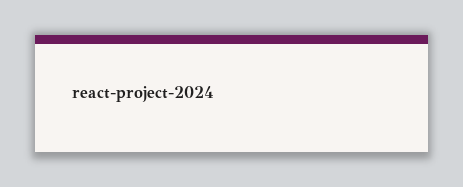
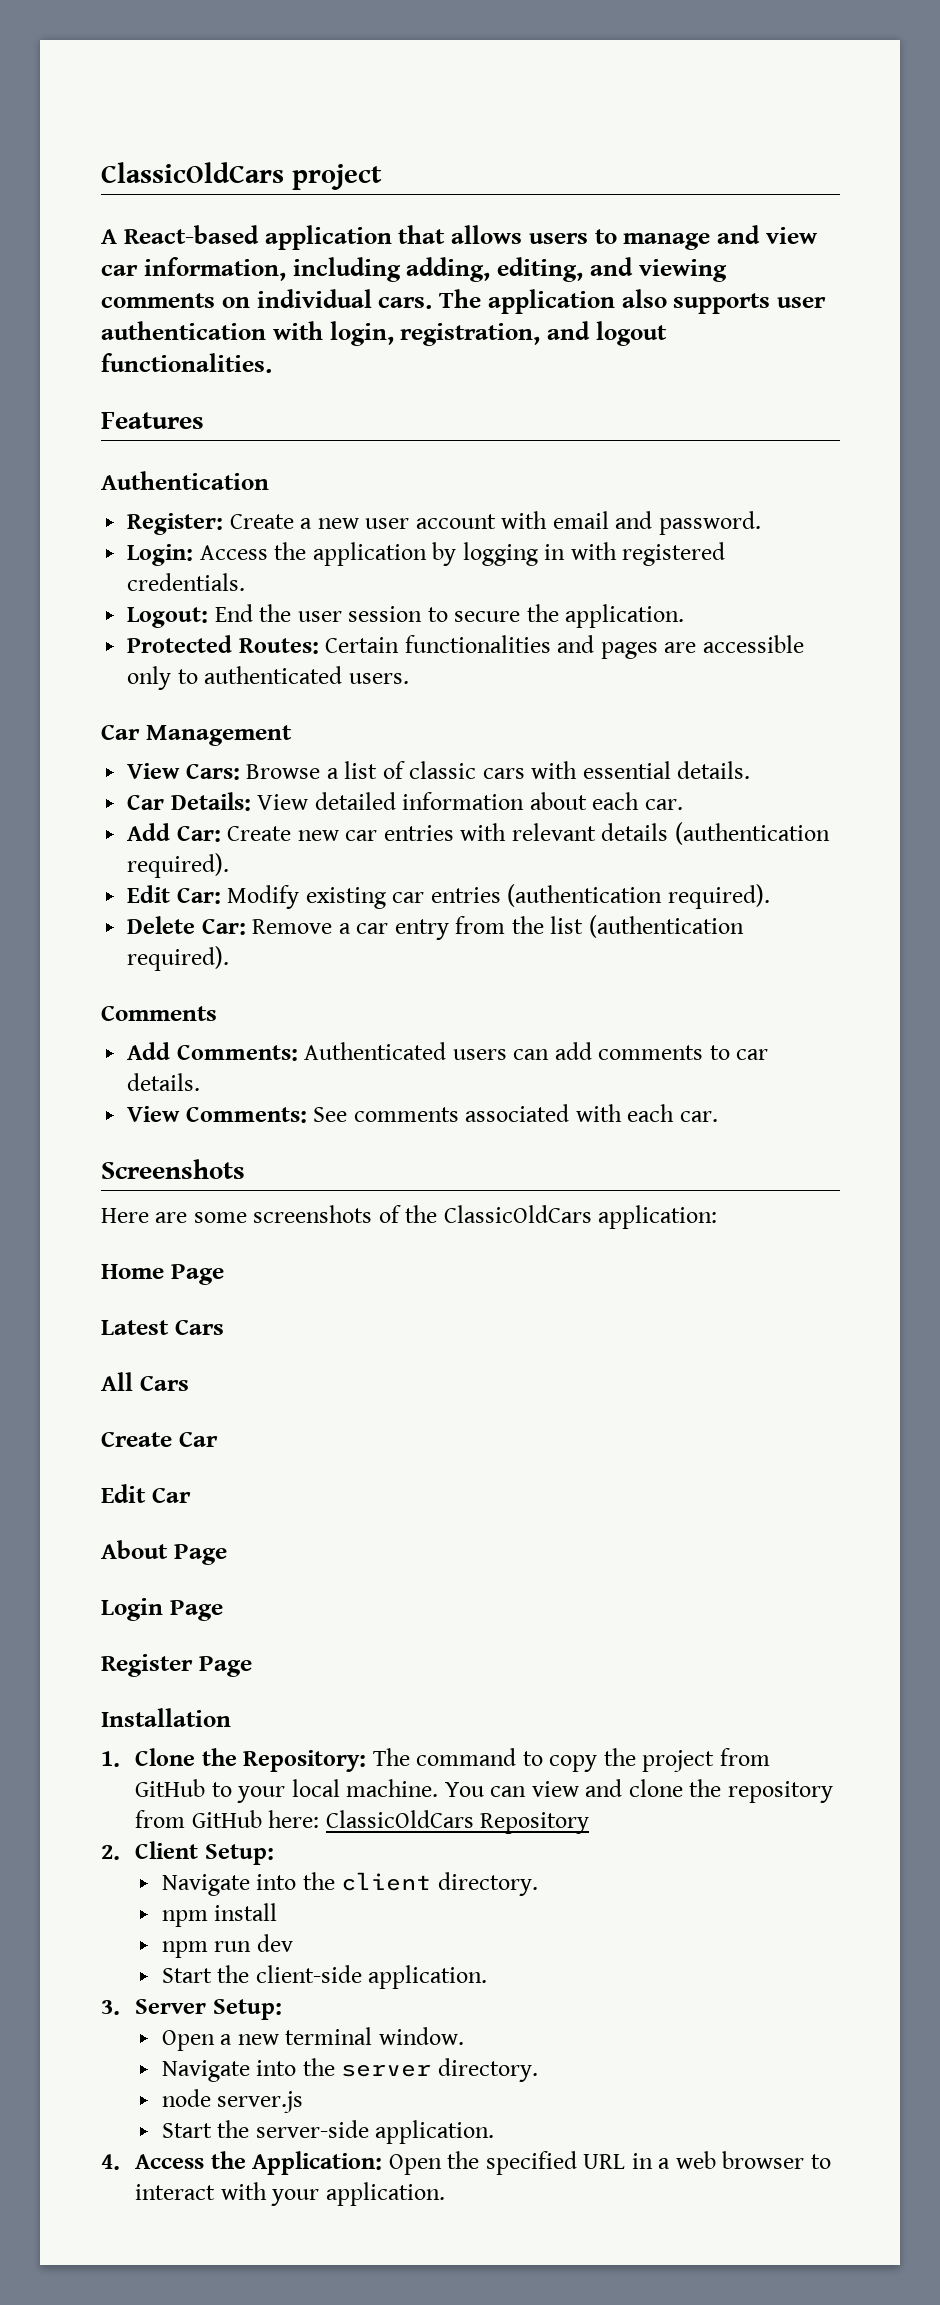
- react-project-2024
+ ClassicOldCars project
+ A React-based application that allows users to manage and view car information, including adding, editing, and viewing comments on individual cars. The application also supports user authentication with login, registration, and logout functionalities.
+ Features
+ Authentication
+ Register: Create a new user account with email and password.
+ Login: Access the application by logging in with registered credentials.
+ Logout: End the user session to secure the application.
+ Protected Routes: Certain functionalities and pages are accessible only to authenticated users.
+ Car Management
+ View Cars: Browse a list of classic cars with essential details.
+ Car Details: View detailed information about each car.
+ Add Car: Create new car entries with relevant details (authentication required).
+ Edit Car: Modify existing car entries (authentication required).
+ Delete Car: Remove a car entry from the list (authentication required).
+ Comments
+ Add Comments: Authenticated users can add comments to car details.
+ View Comments: See comments associated with each car.
+ Screenshots
+ Here are some screenshots of the ClassicOldCars application:
+ Home Page
+ Latest Cars
+ All Cars
+ Create Car
+ Edit Car
+ About Page
+ Login Page
+ Register Page
+ Installation
+ 1. Clone the Repository: The command to copy the project from GitHub to your local machine. You can view and clone the repository from GitHub here: ClassicOldCars Repository
+ 2. Client Setup:
+ Navigate into the client directory.
+ npm install
+ npm run dev
+ Start the client-side application.
+ 3. Server Setup:
+ Open a new terminal window.
+ Navigate into the server directory.
+ node server.js
+ Start the server-side application.
+ 4. Access the Application: Open the specified URL in a web browser to interact with your application.

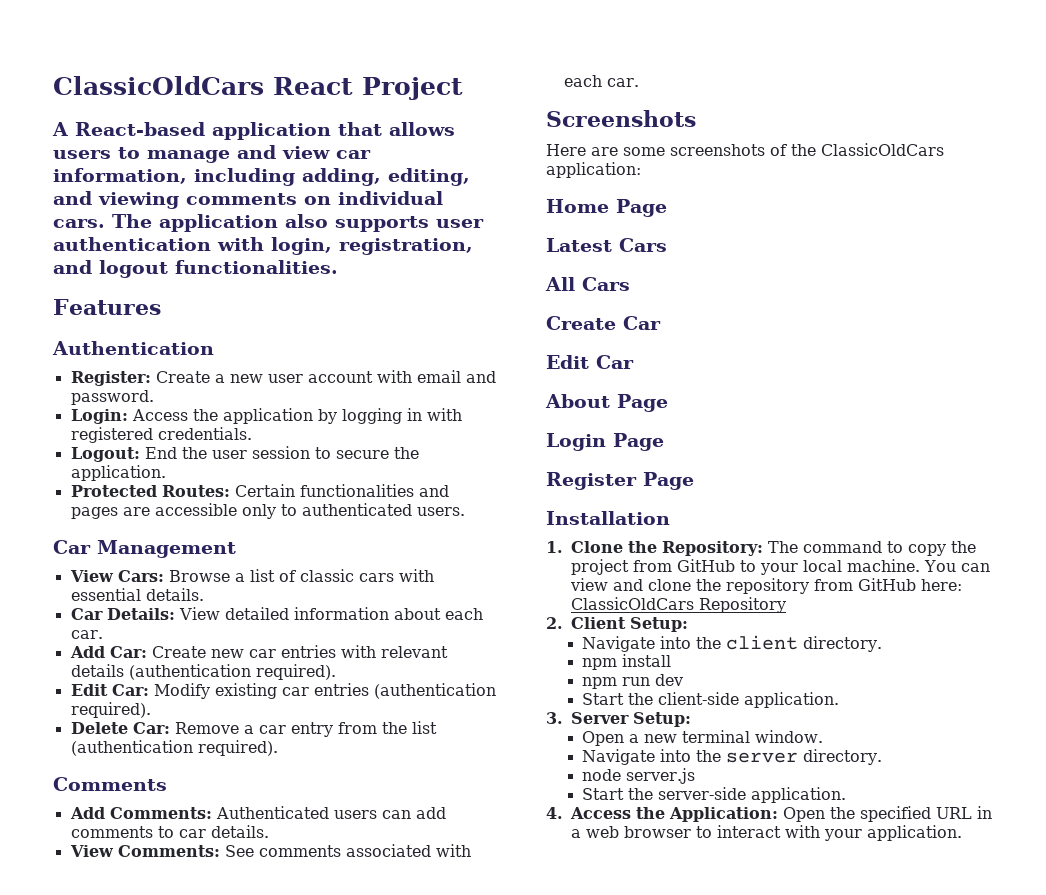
- ClassicOldCars project
+ ClassicOldCars React Project

